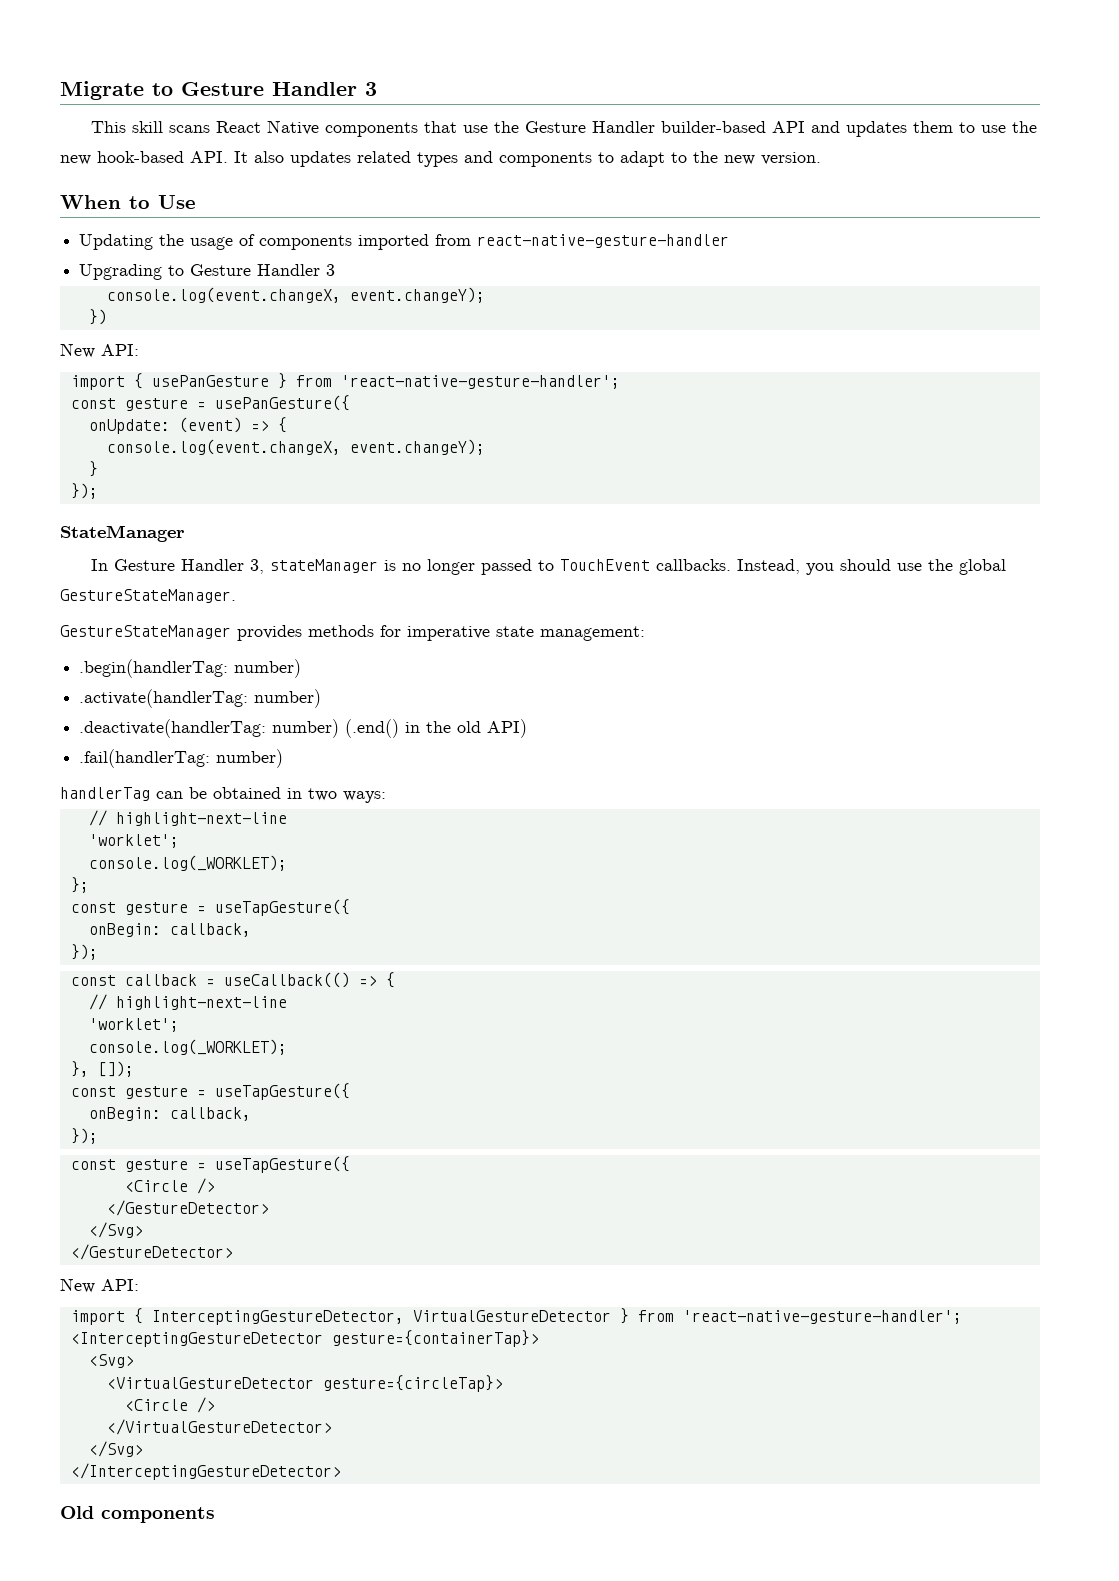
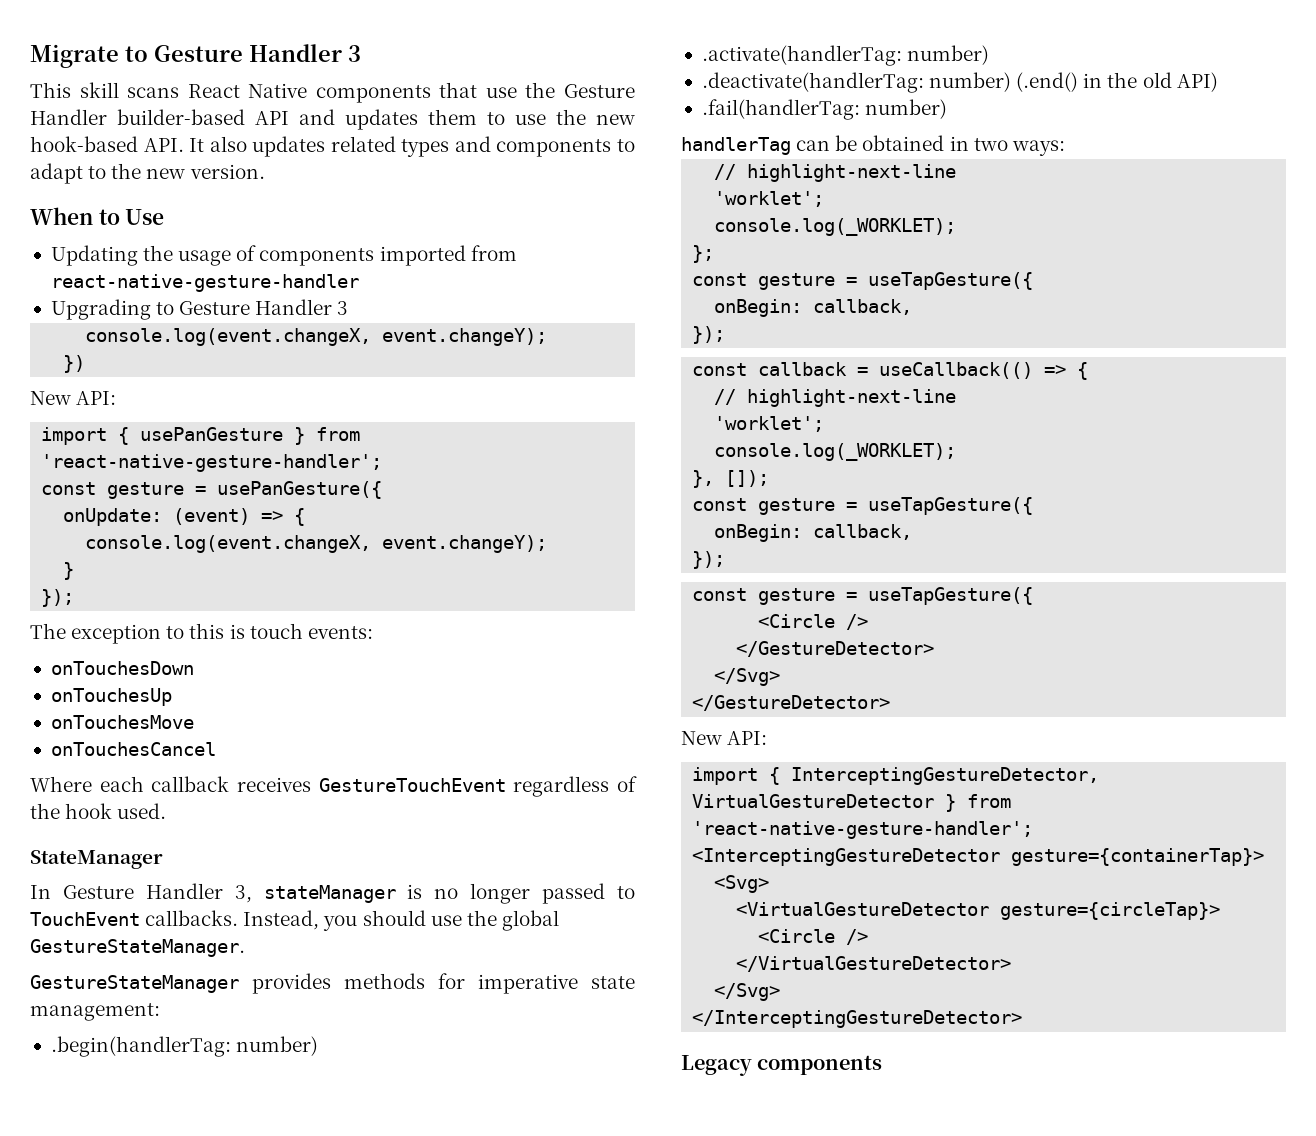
+ The exception to this is touch events:
+ onTouchesDown
+ onTouchesUp
+ onTouchesMove
+ onTouchesCancel
+ Where each callback receives GestureTouchEvent regardless of the hook used.
- Old components
+ Legacy components

